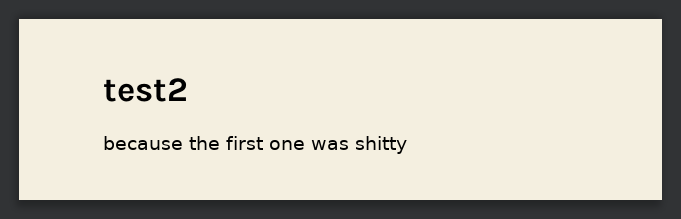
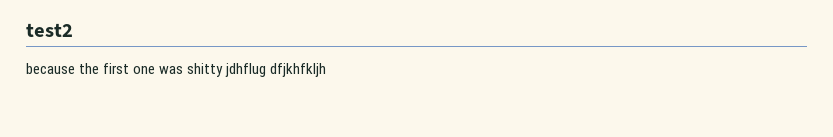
- because the first one was shitty
+ because the first one was shitty jdhflug dfjkhfkljh

